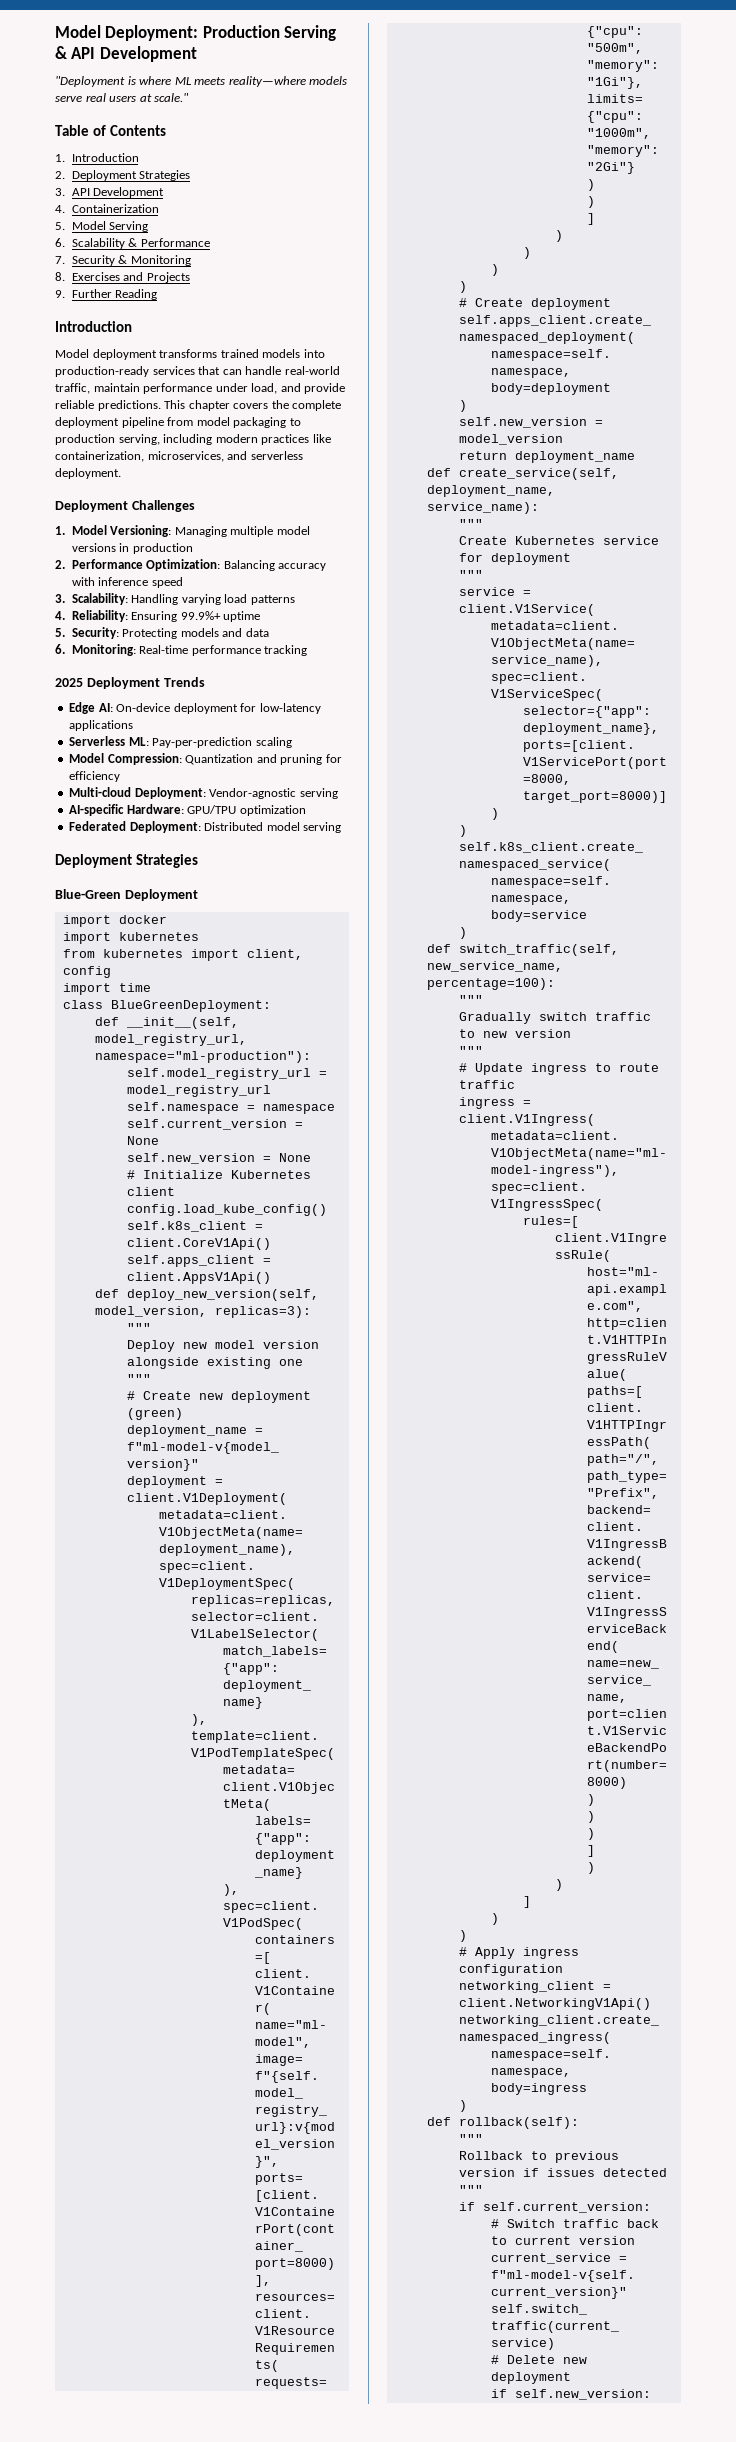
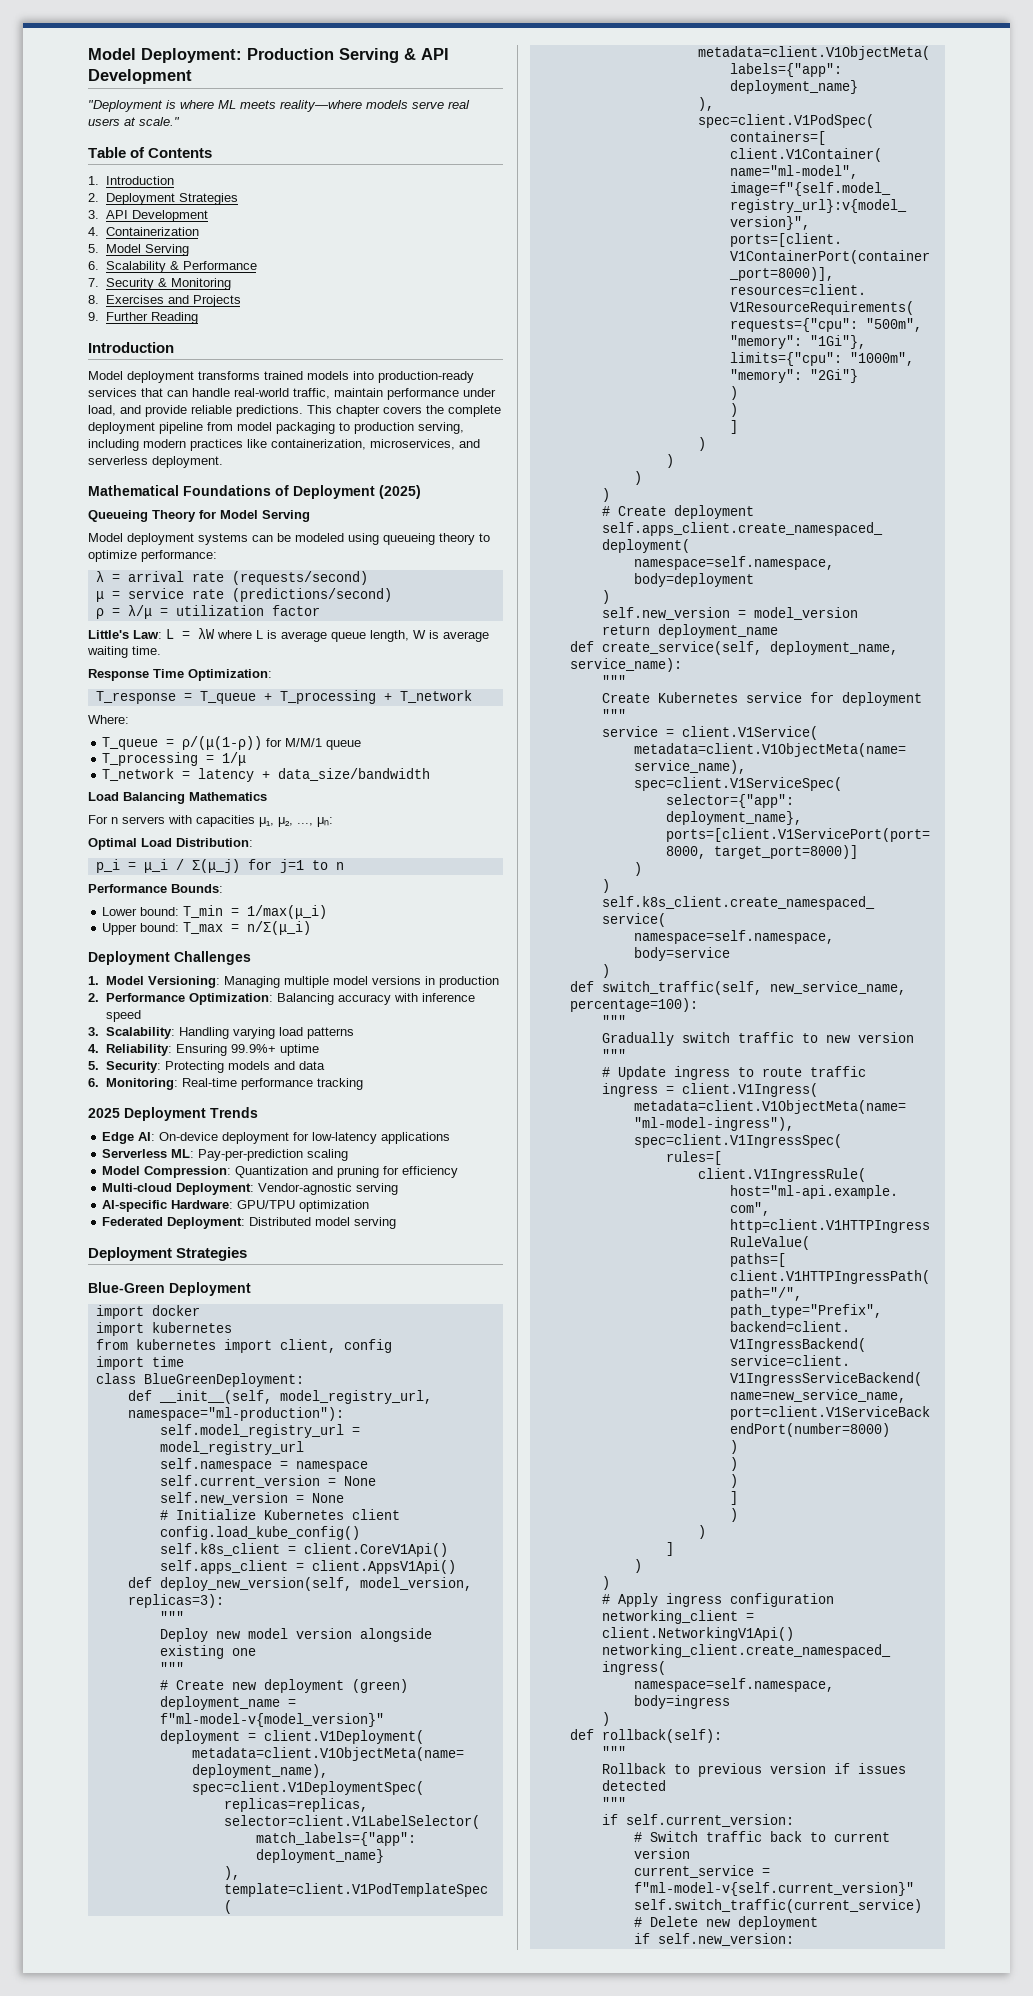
+ Mathematical Foundations of Deployment (2025)
+ Queueing Theory for Model Serving
+ Model deployment systems can be modeled using queueing theory to optimize performance:
+ λ = arrival rate (requests/second)
+ μ = service rate (predictions/second)
+ ρ = λ/μ = utilization factor
+ Little's Law: L = λW where L is average queue length, W is average waiting time.
+ Response Time Optimization:
+ T_response = T_queue + T_processing + T_network
+ Where:
+ T_queue = ρ/(μ(1-ρ)) for M/M/1 queue
+ T_processing = 1/μ
+ T_network = latency + data_size/bandwidth
+ Load Balancing Mathematics
+ For n servers with capacities μ₁, μ₂, ..., μₙ:
+ Optimal Load Distribution:
+ p_i = μ_i / Σ(μ_j) for j=1 to n
+ Performance Bounds:
+ Lower bound: T_min = 1/max(μ_i)
+ Upper bound: T_max = n/Σ(μ_i)

